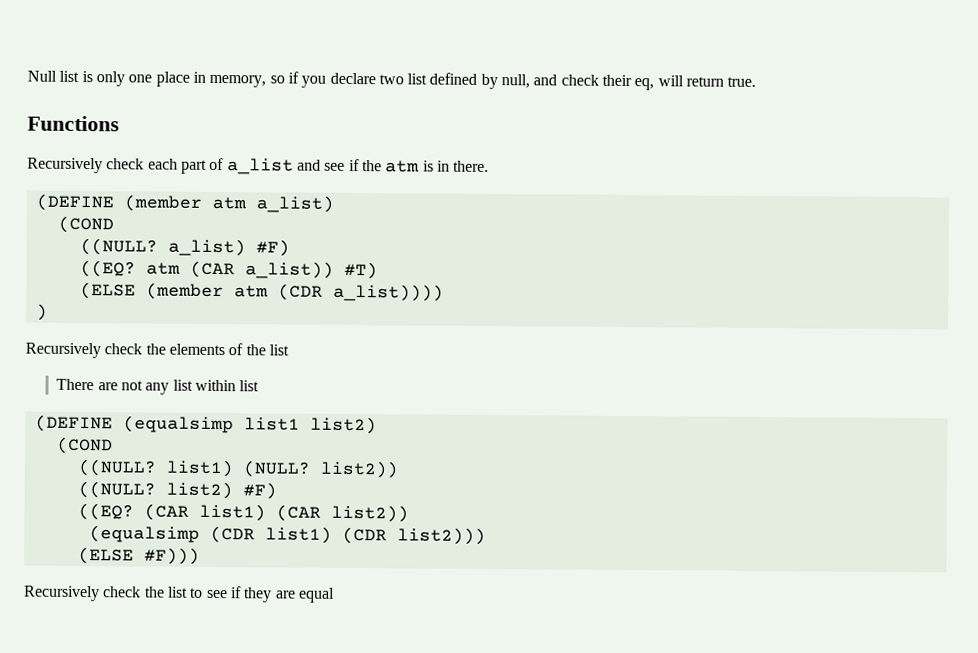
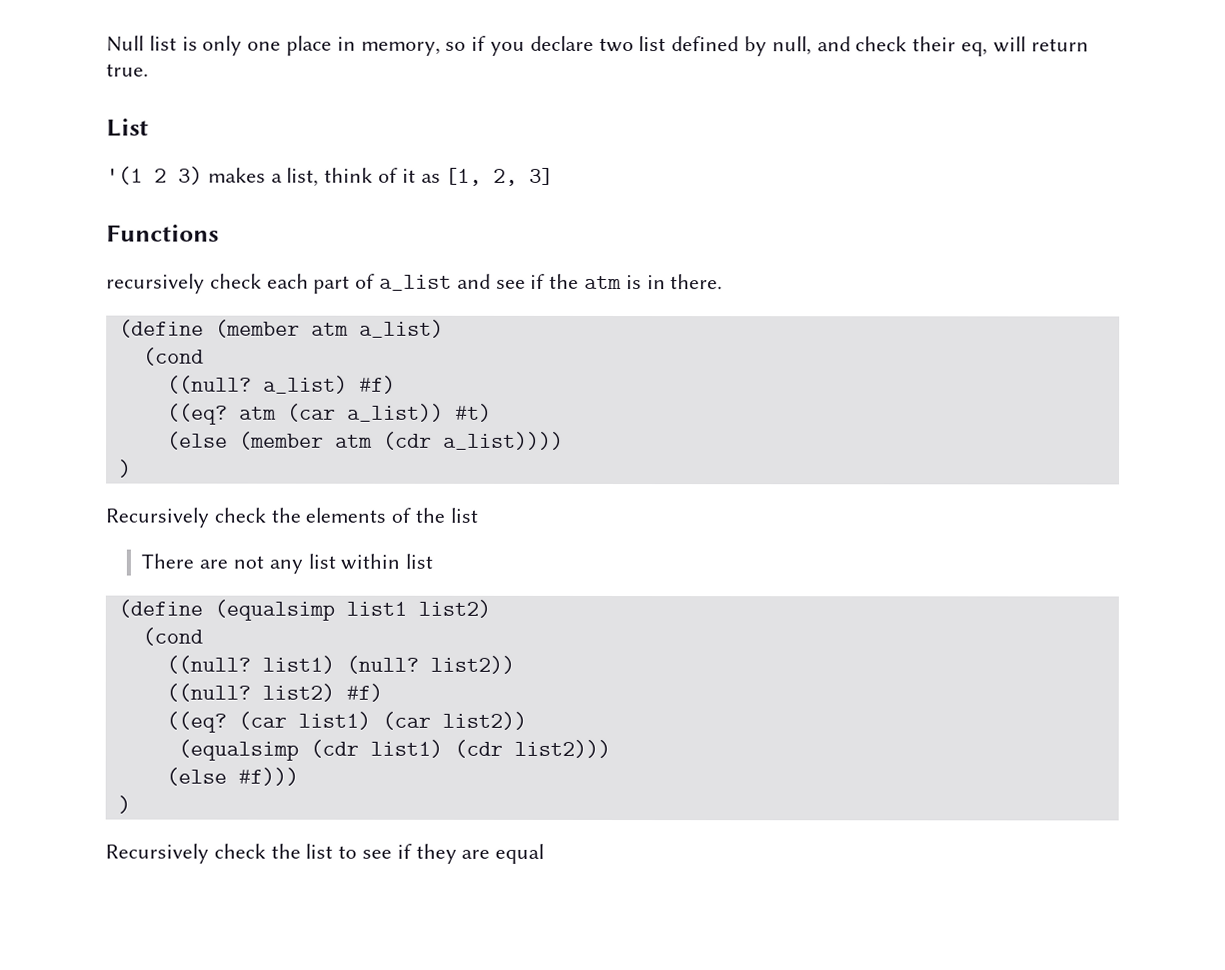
+ List
+ '(1 2 3) makes a list, think of it as [1, 2, 3]
- Recursively check each part of a_list and see if the atm is in there.
+ recursively check each part of a_list and see if the atm is in there.
- (DEFINE (member atm a_list)
- (COND
- ((NULL? a_list) #F)
- ((EQ? atm (CAR a_list)) #T)
- (ELSE (member atm (CDR a_list))))
+ (define (member atm a_list)
+ (cond
+ ((null? a_list) #f)
+ ((eq? atm (car a_list)) #t)
+ (else (member atm (cdr a_list))))
- (DEFINE (equalsimp list1 list2)
- (COND
- ((NULL? list1) (NULL? list2))
- ((NULL? list2) #F)
- ((EQ? (CAR list1) (CAR list2))
- (equalsimp (CDR list1) (CDR list2)))
- (ELSE #F)))
+ (define (equalsimp list1 list2)
+ (cond
+ ((null? list1) (null? list2))
+ ((null? list2) #f)
+ ((eq? (car list1) (car list2))
+ (equalsimp (cdr list1) (cdr list2)))
+ (else #f)))
+ )

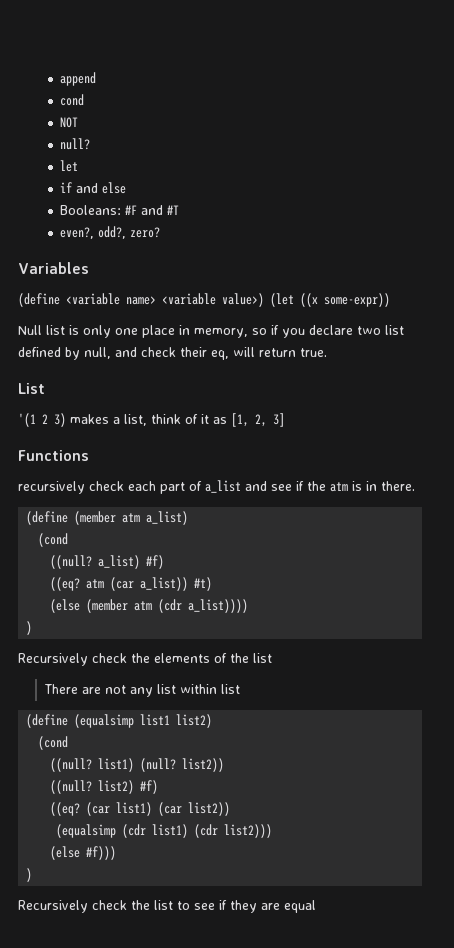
+ append
+ cond
+ NOT
+ null?
+ let
+ if and else
+ Booleans: #F and #T
+ even?, odd?, zero?
+ Variables
+ (define <variable name> <variable value>) (let ((x some-expr))

